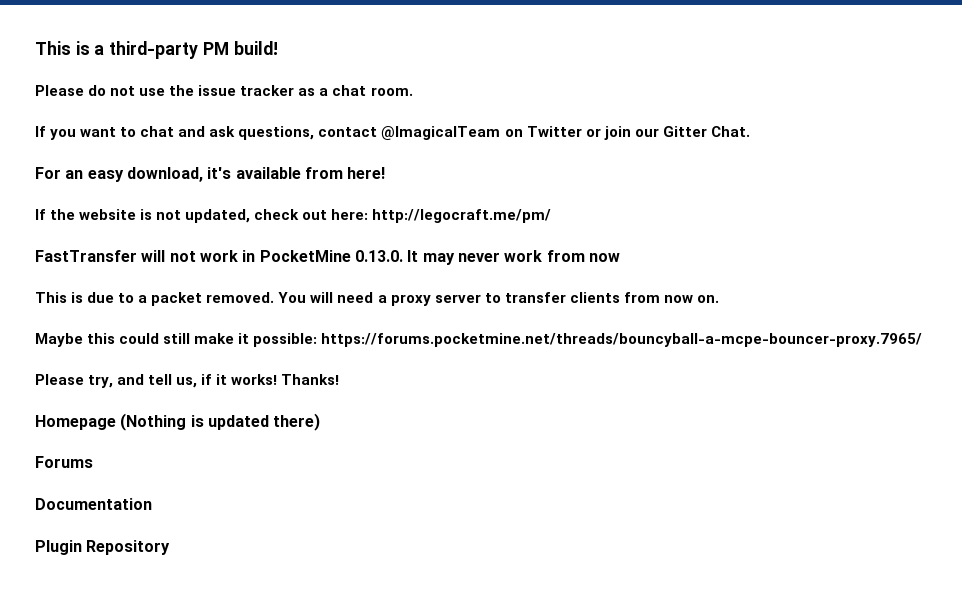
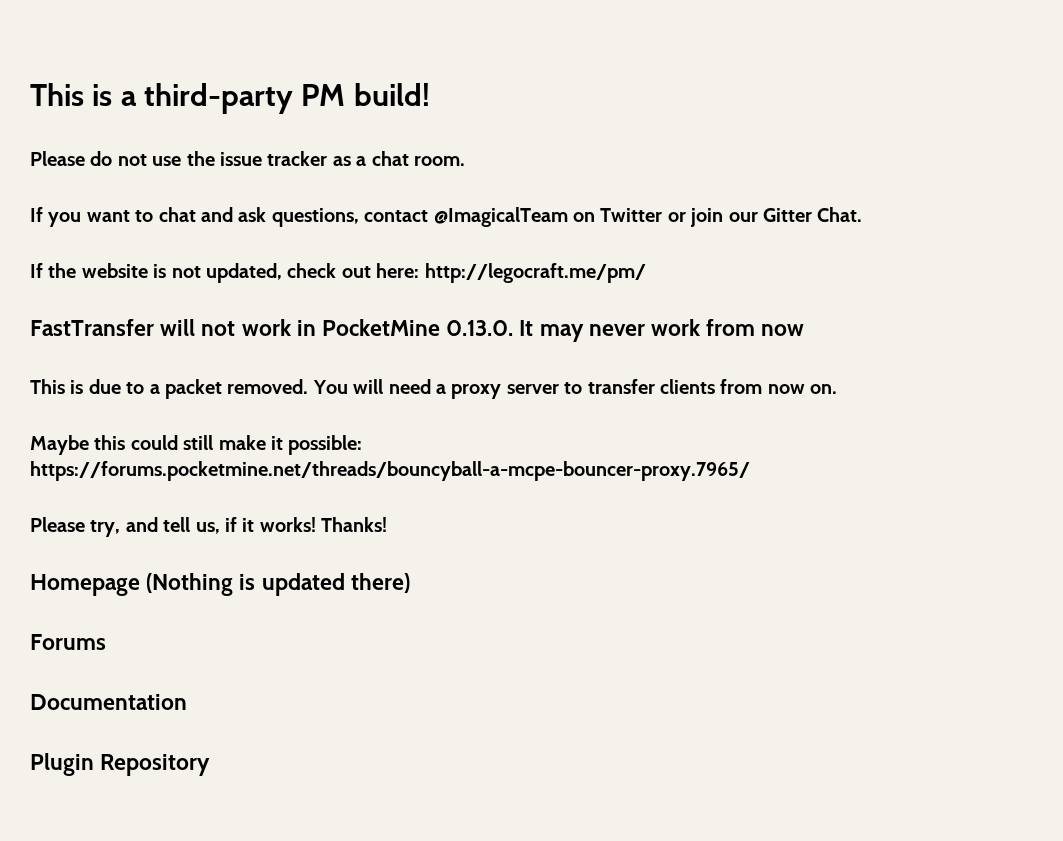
- For an easy download, it's available from here!

